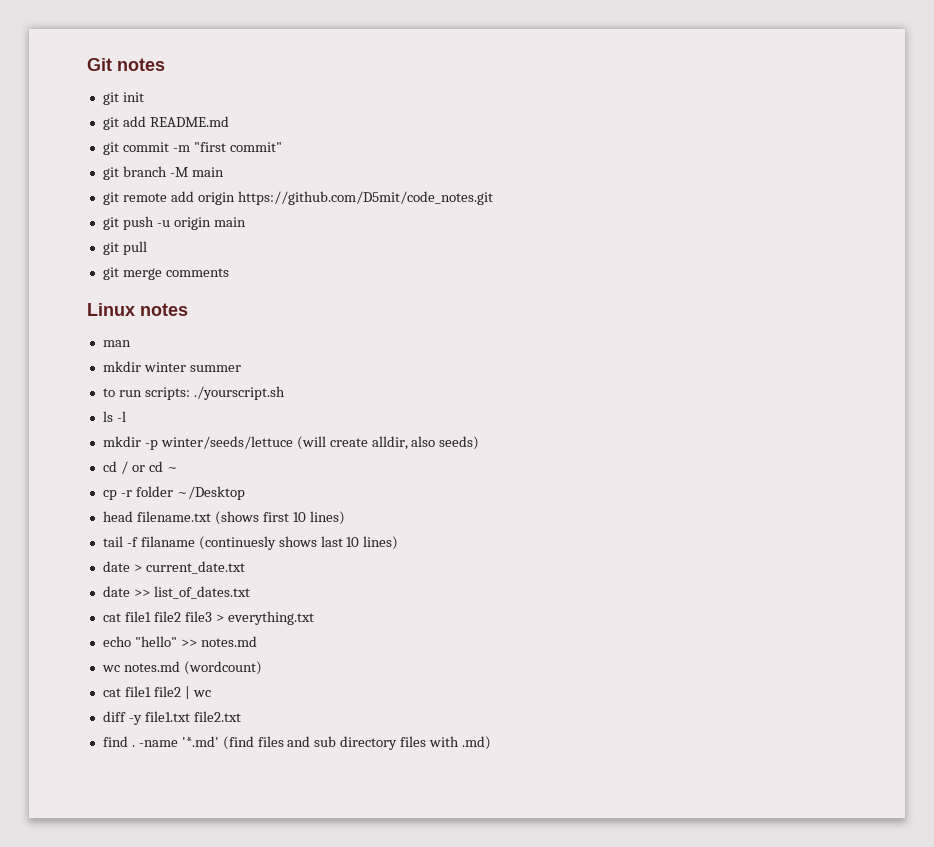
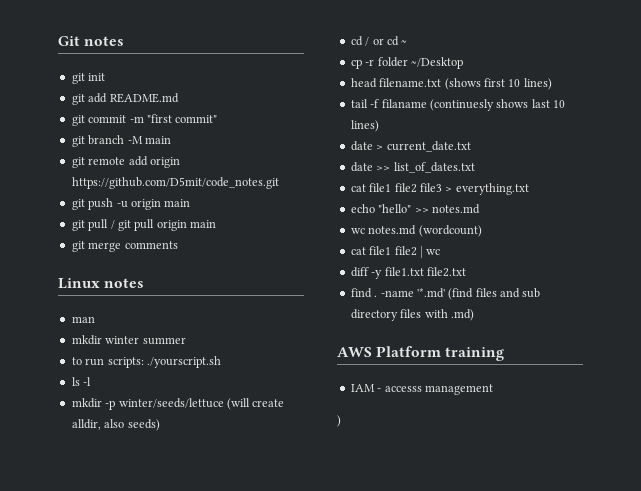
- git pull
+ git pull / git pull origin main
+ AWS Platform training
+ IAM - accesss management
+ )

